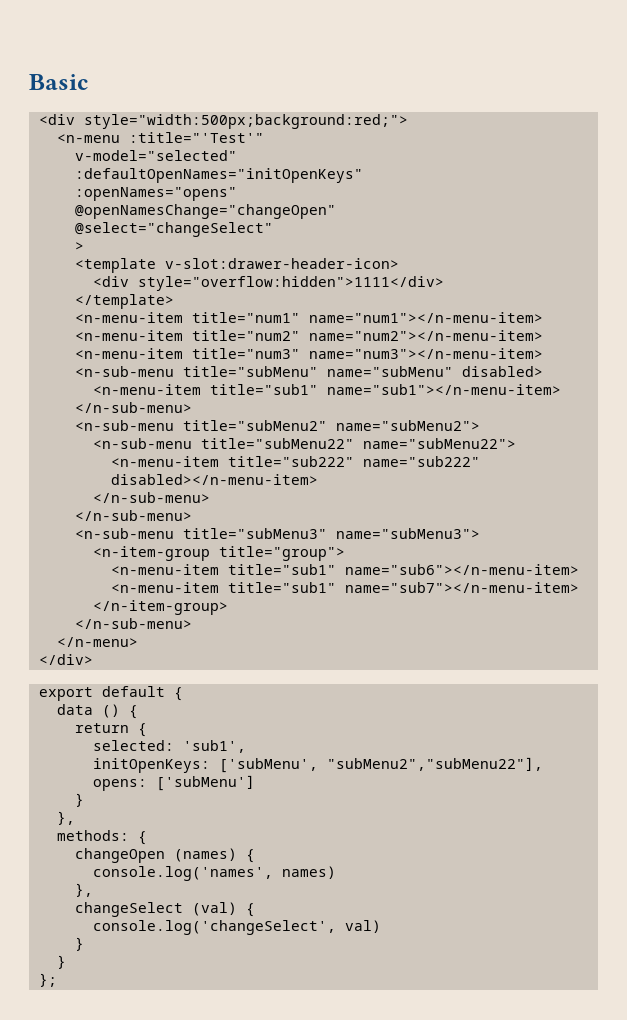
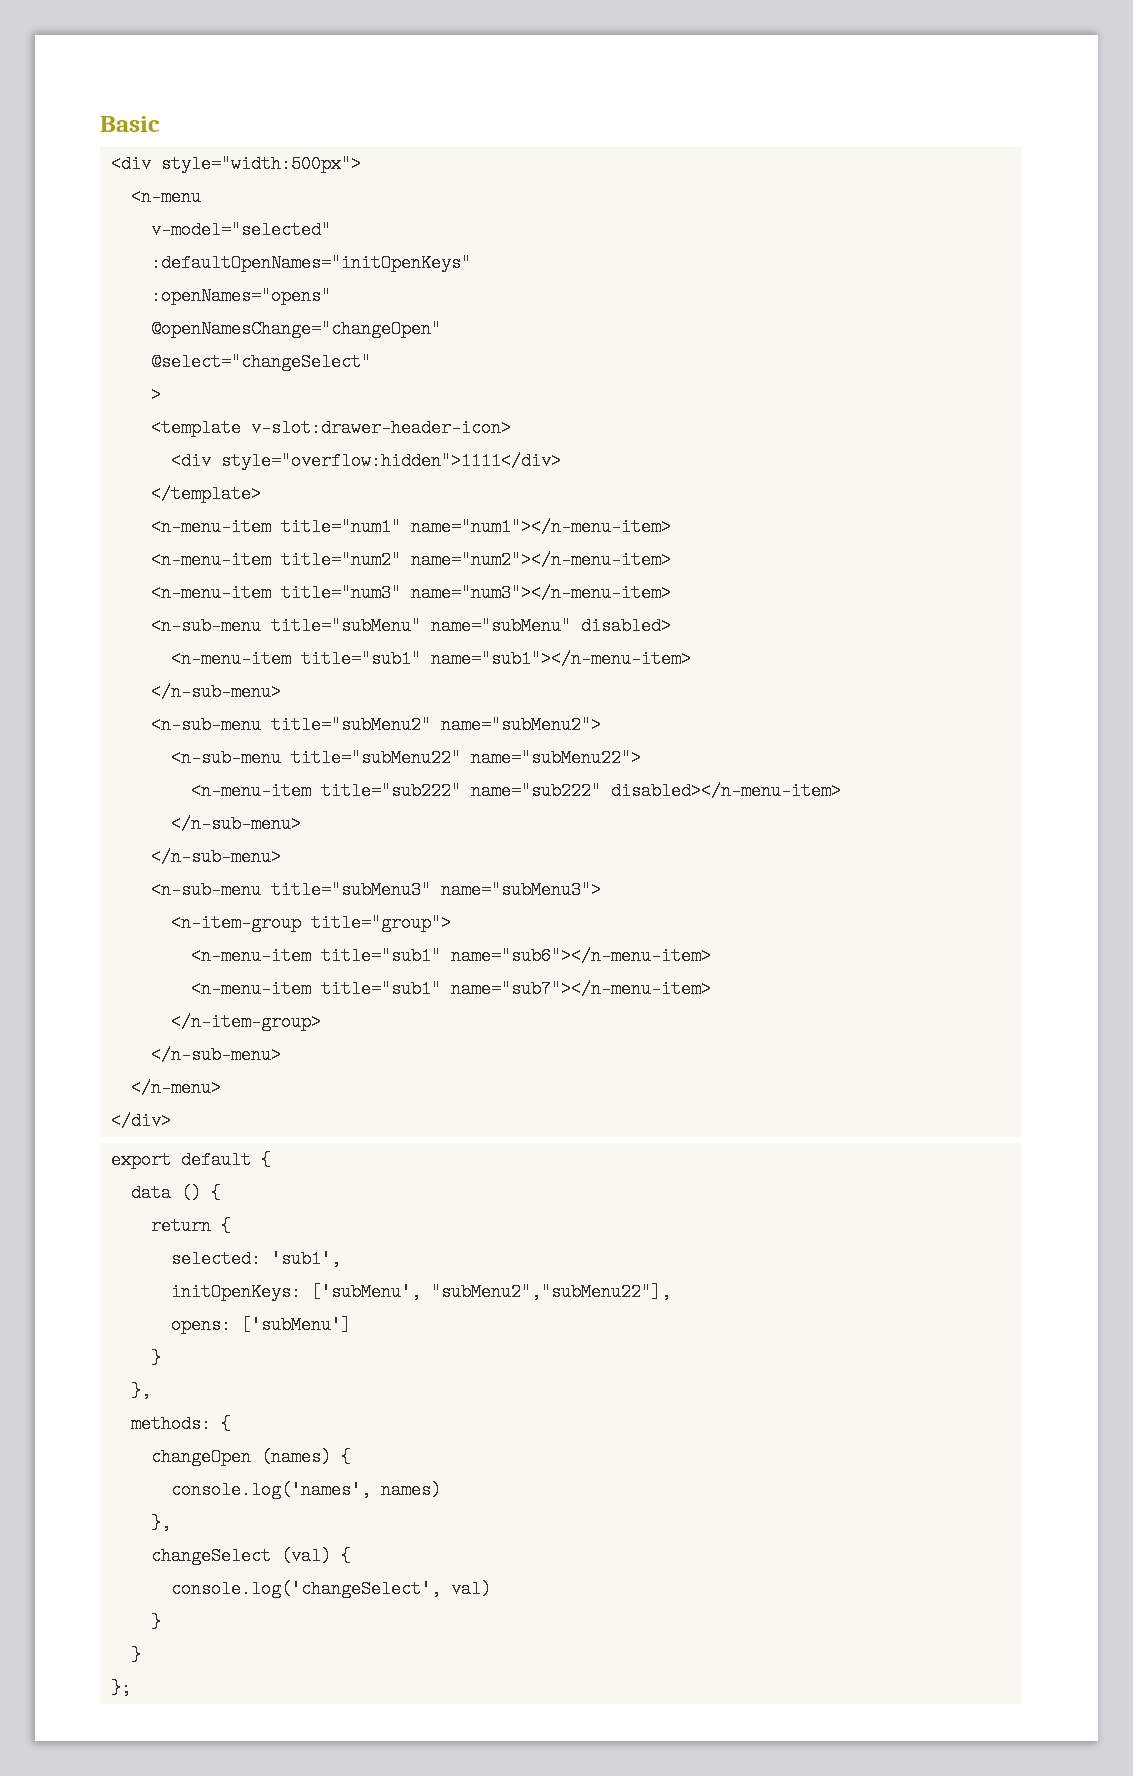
- <div style="width:500px;background:red;">
+ <div style="width:500px">
- <n-menu :title="'Test'"
+ <n-menu

